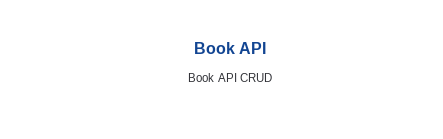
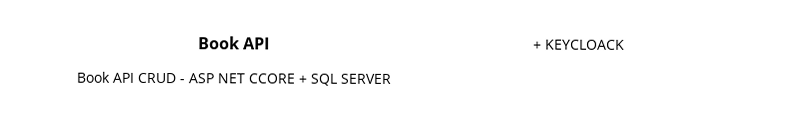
- Book API CRUD
+ Book API CRUD - ASP NET CCORE + SQL SERVER + KEYCLOACK

